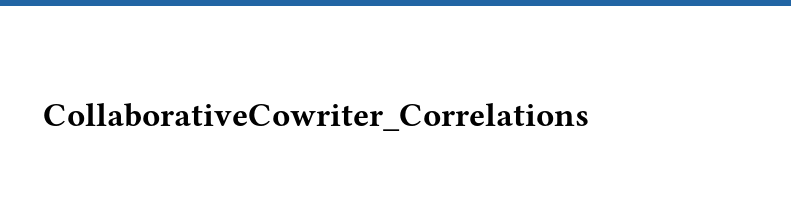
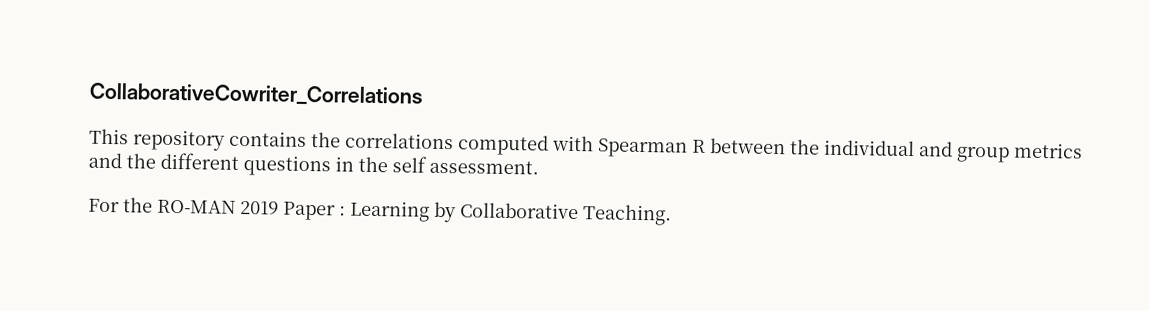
+ This repository contains the correlations computed with Spearman R between the individual and group metrics and the different questions in the self assessment.
+ For the RO-MAN 2019 Paper : Learning by Collaborative Teaching.

